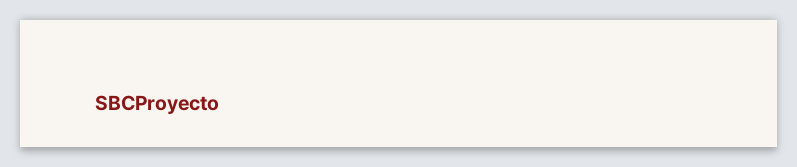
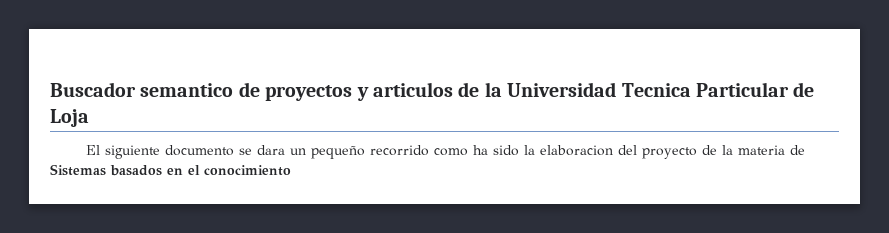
- SBCProyecto
+ Buscador semantico de proyectos y articulos de la Universidad Tecnica Particular de Loja
+ El siguiente documento se dara un pequeño recorrido como ha sido la elaboracion del proyecto de la materia de Sistemas basados en el conocimiento

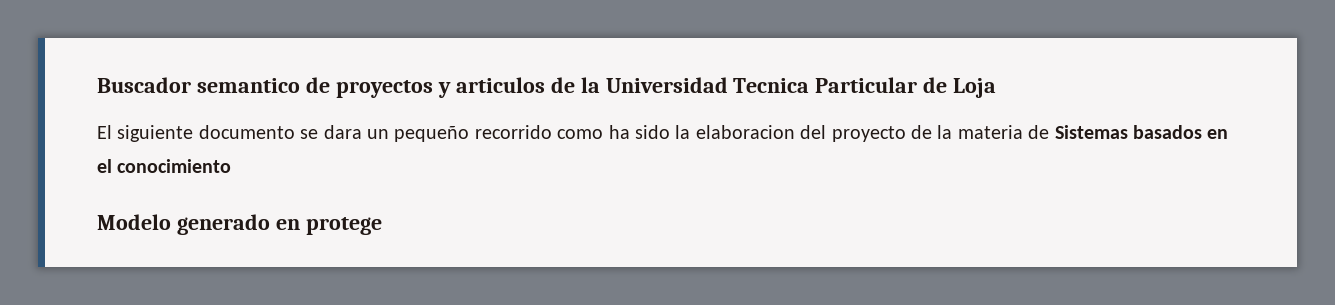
+ Modelo generado en protege

